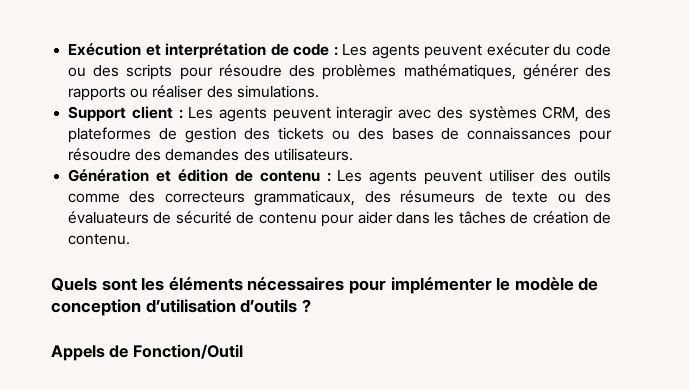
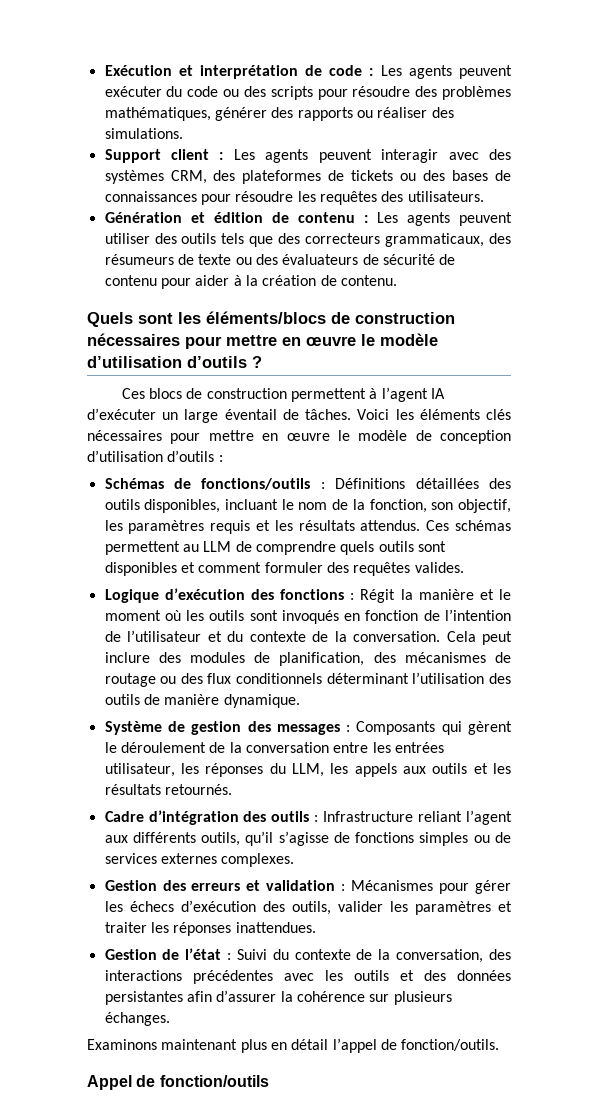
- Support client : Les agents peuvent interagir avec des systèmes CRM, des plateformes de gestion des tickets ou des bases de connaissances pour résoudre des demandes des utilisateurs.
+ Support client : Les agents peuvent interagir avec des systèmes CRM, des plateformes de tickets ou des bases de connaissances pour résoudre les requêtes des utilisateurs.
- Génération et édition de contenu : Les agents peuvent utiliser des outils comme des correcteurs grammaticaux, des résumeurs de texte ou des évaluateurs de sécurité de contenu pour aider dans les tâches de création de contenu.
+ Génération et édition de contenu : Les agents peuvent utiliser des outils tels que des correcteurs grammaticaux, des résumeurs de texte ou des évaluateurs de sécurité de contenu pour aider à la création de contenu.
- Quels sont les éléments nécessaires pour implémenter le modèle de conception d’utilisation d’outils ?
- Appels de Fonction/Outil
+ Quels sont les éléments/blocs de construction nécessaires pour mettre en œuvre le modèle d’utilisation d’outils ?
+ Ces blocs de construction permettent à l’agent IA d’exécuter un large éventail de tâches. Voici les éléments clés nécessaires pour mettre en œuvre le modèle de conception d’utilisation d’outils :
+ Schémas de fonctions/outils : Définitions détaillées des outils disponibles, incluant le nom de la fonction, son objectif, les paramètres requis et les résultats attendus. Ces schémas permettent au LLM de comprendre quels outils sont disponibles et comment formuler des requêtes valides.
+ Logique d’exécution des fonctions : Régit la manière et le moment où les outils sont invoqués en fonction de l’intention de l’utilisateur et du contexte de la conversation. Cela peut inclure des modules de planification, des mécanismes de routage ou des flux conditionnels déterminant l’utilisation des outils de manière dynamique.
+ Système de gestion des messages : Composants qui gèrent le déroulement de la conversation entre les entrées utilisateur, les réponses du LLM, les appels aux outils et les résultats retournés.
+ Cadre d’intégration des outils : Infrastructure reliant l’agent aux différents outils, qu’il s’agisse de fonctions simples ou de services externes complexes.
+ Gestion des erreurs et validation : Mécanismes pour gérer les échecs d’exécution des outils, valider les paramètres et traiter les réponses inattendues.
+ Gestion de l’état : Suivi du contexte de la conversation, des interactions précédentes avec les outils et des données persistantes afin d’assurer la cohérence sur plusieurs échanges.
+ Examinons maintenant plus en détail l’appel de fonction/outils.
+ Appel de fonction/outils

